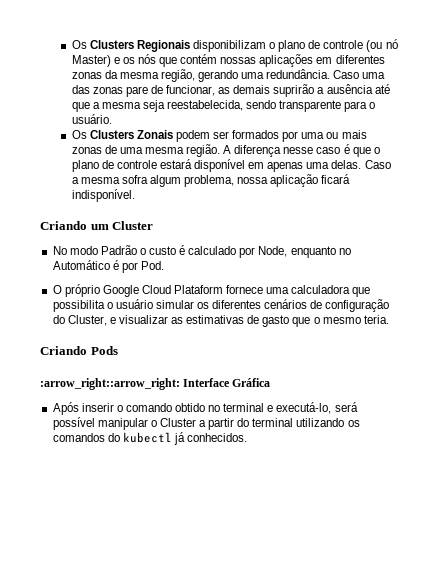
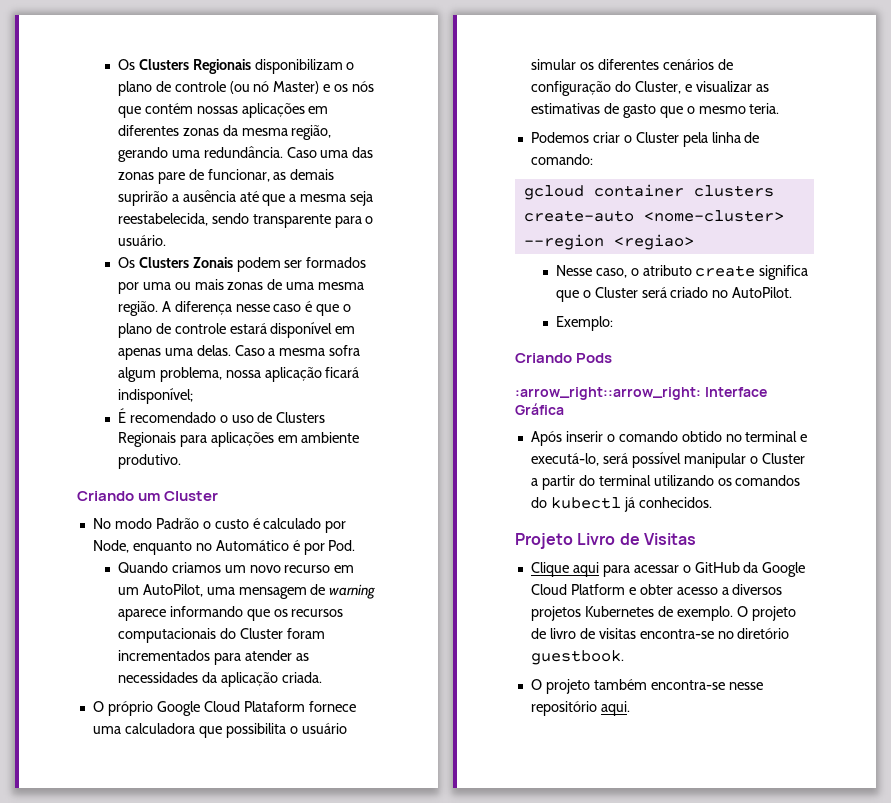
- Caso a mesma sofra algum problema, nossa aplicação ficará indisponível.
+ Caso a mesma sofra algum problema, nossa aplicação ficará indisponível;
+ É recomendado o uso de Clusters Regionais para aplicações em ambiente produtivo.
+ Quando criamos um novo recurso em um AutoPilot, uma mensagem de warning aparece informando que os recursos computacionais do Cluster foram incrementados para atender as necessidades da aplicação criada.
+ Podemos criar o Cluster pela linha de comando:
+ gcloud container clusters create-auto <nome-cluster> --region <regiao>
+ Nesse caso, o atributo create significa que o Cluster será criado no AutoPilot.
+ Exemplo:
+ Projeto Livro de Visitas
+ Clique aqui para acessar o GitHub da Google Cloud Platform e obter acesso a diversos projetos Kubernetes de exemplo. O projeto de livro de visitas encontra-se no diretório guestbook.
+ O projeto também encontra-se nesse repositório aqui.

